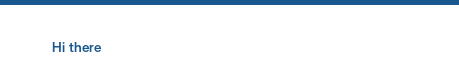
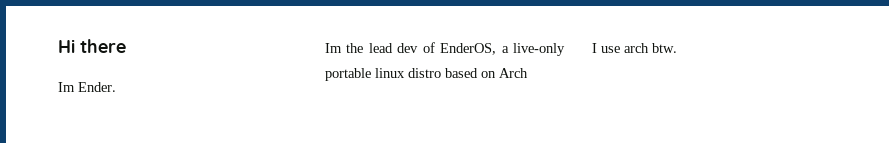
+ Im Ender.
+ Im the lead dev of EnderOS, a live-only portable linux distro based on Arch
+ I use arch btw.

